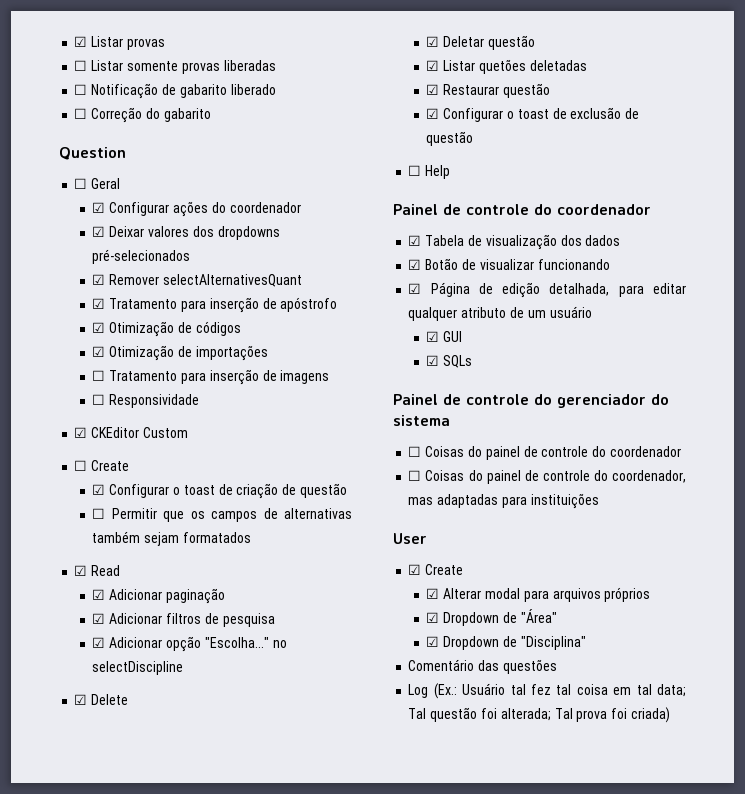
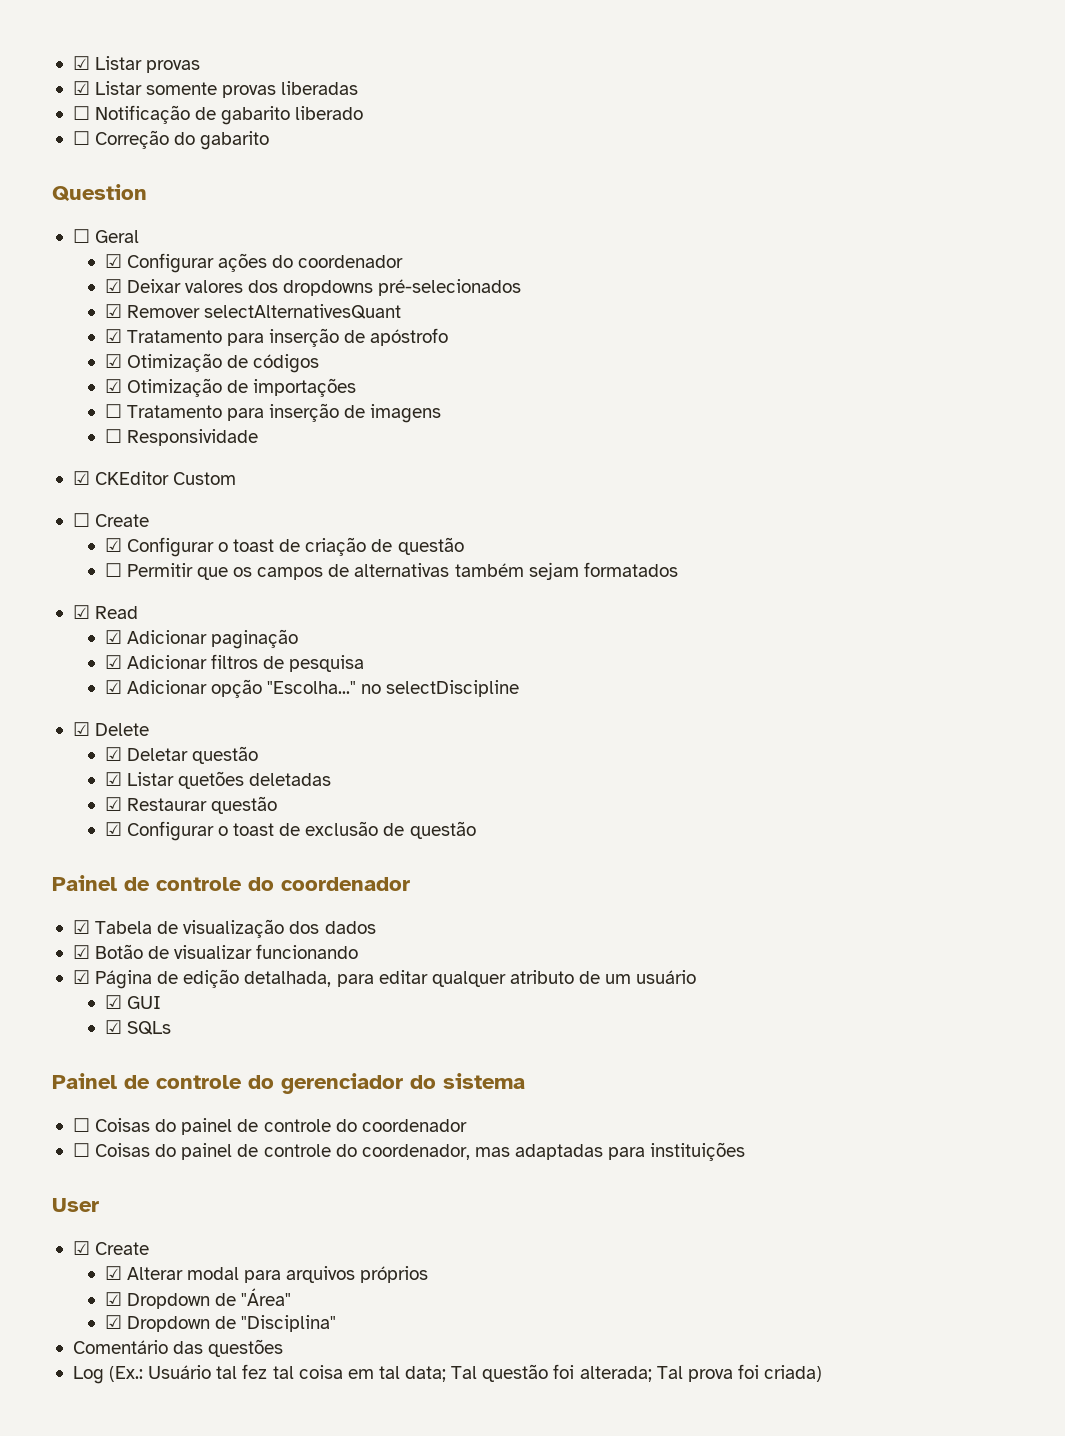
- ☐ Listar somente provas liberadas
+ ☑ Listar somente provas liberadas
- ☐ Help

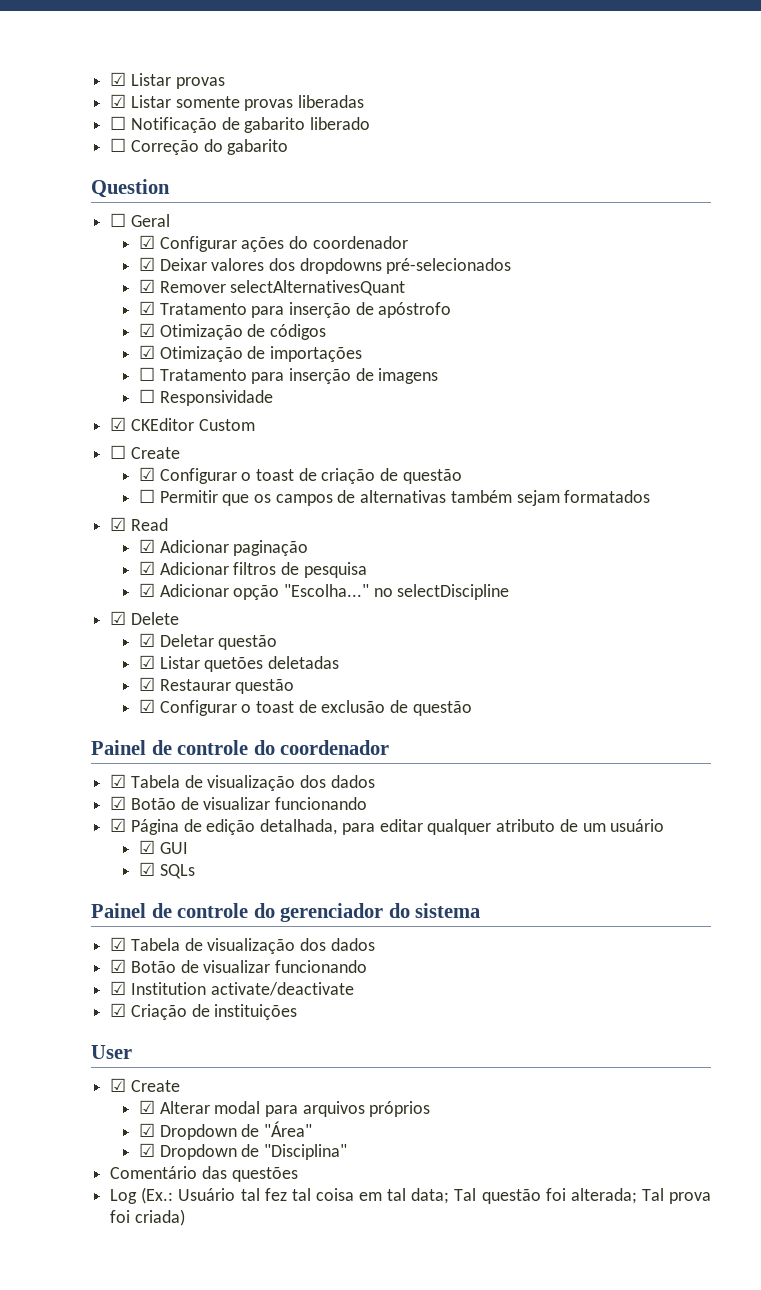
  Painel de controle do gerenciador do sistema
- ☐ Coisas do painel de controle do coordenador
- ☐ Coisas do painel de controle do coordenador, mas adaptadas para instituições
+ ☑ Tabela de visualização dos dados
+ ☑ Botão de visualizar funcionando
+ ☑ Institution activate/deactivate
+ ☑ Criação de instituições

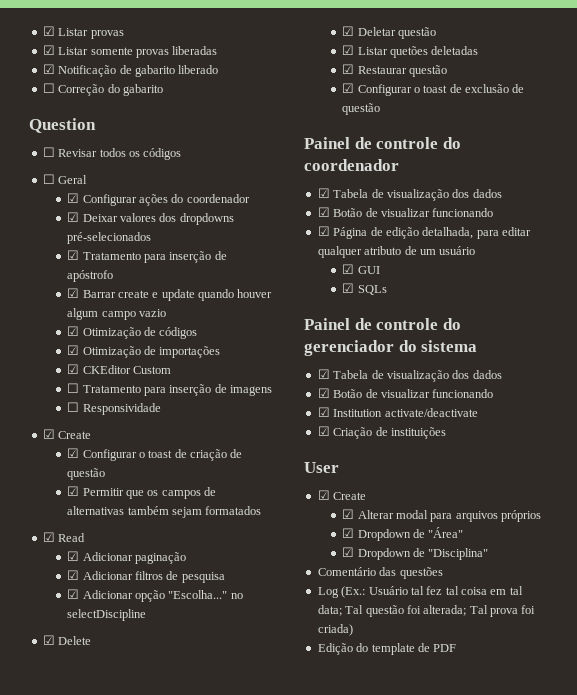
- ☐ Notificação de gabarito liberado
+ ☑ Notificação de gabarito liberado
+ ☐ Revisar todos os códigos
- ☑ Remover selectAlternativesQuant
+ ☑ Barrar create e update quando houver algum campo vazio
+ ☑ CKEditor Custom
  ☐ Responsividade
- ☑ CKEditor Custom
- ☐ Create
+ ☑ Create
- ☐ Permitir que os campos de alternativas também sejam formatados
+ ☑ Permitir que os campos de alternativas também sejam formatados
+ Edição do template de PDF

